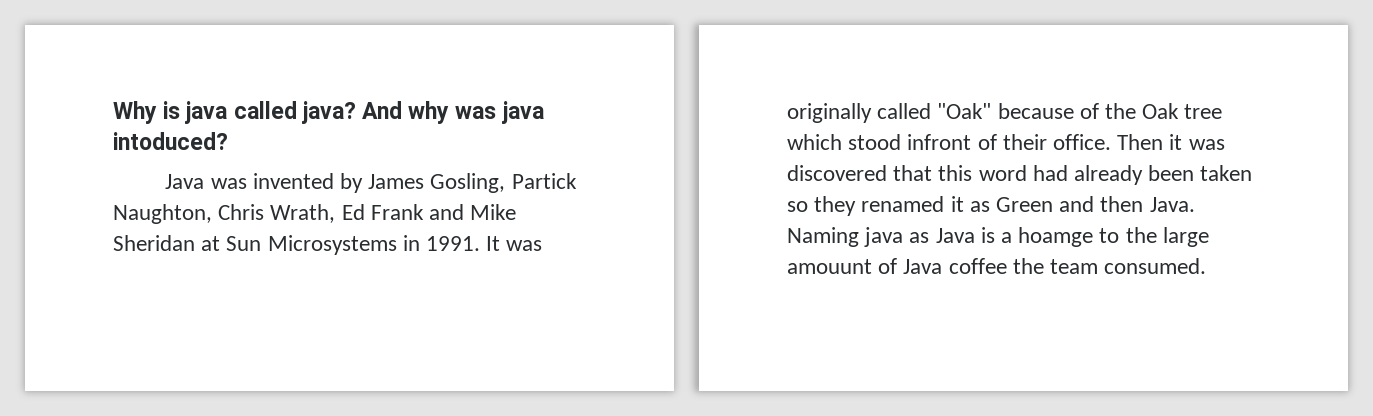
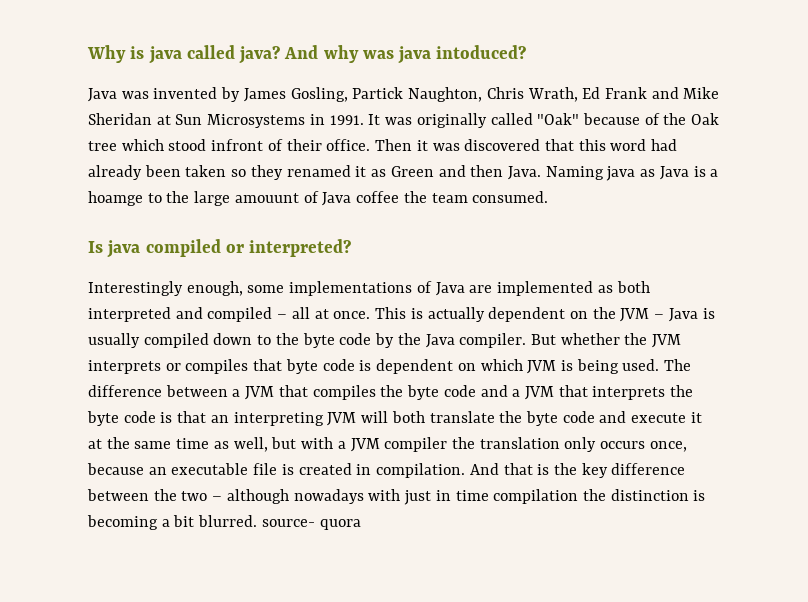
+ Is java compiled or interpreted?
+ Interestingly enough, some implementations of Java are implemented as both interpreted and compiled – all at once. This is actually dependent on the JVM – Java is usually compiled down to the byte code by the Java compiler. But whether the JVM interprets or compiles that byte code is dependent on which JVM is being used. The difference between a JVM that compiles the byte code and a JVM that interprets the byte code is that an interpreting JVM will both translate the byte code and execute it at the same time as well, but with a JVM compiler the translation only occurs once, because an executable file is created in compilation. And that is the key difference between the two – although nowadays with just in time compilation the distinction is becoming a bit blurred. source- quora

